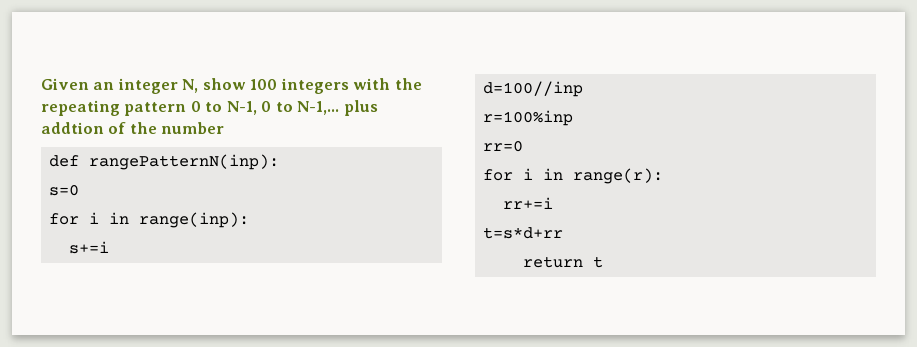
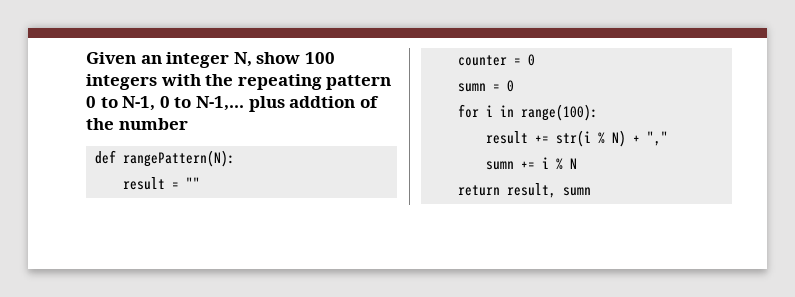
- def rangePatternN(inp):
- s=0
- for i in range(inp):
- s+=i
- d=100//inp
- r=100%inp
- rr=0
- for i in range(r):
- rr+=i
- t=s*d+rr
+ def rangePattern(N):
+ result = ""
+ counter = 0
+ sumn = 0
+ for i in range(100):
+ result += str(i % N) + ","
+ sumn += i % N
- return t
+ return result, sumn

